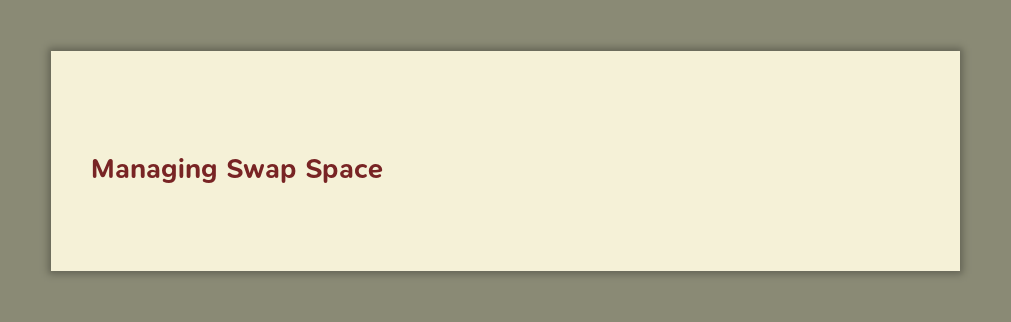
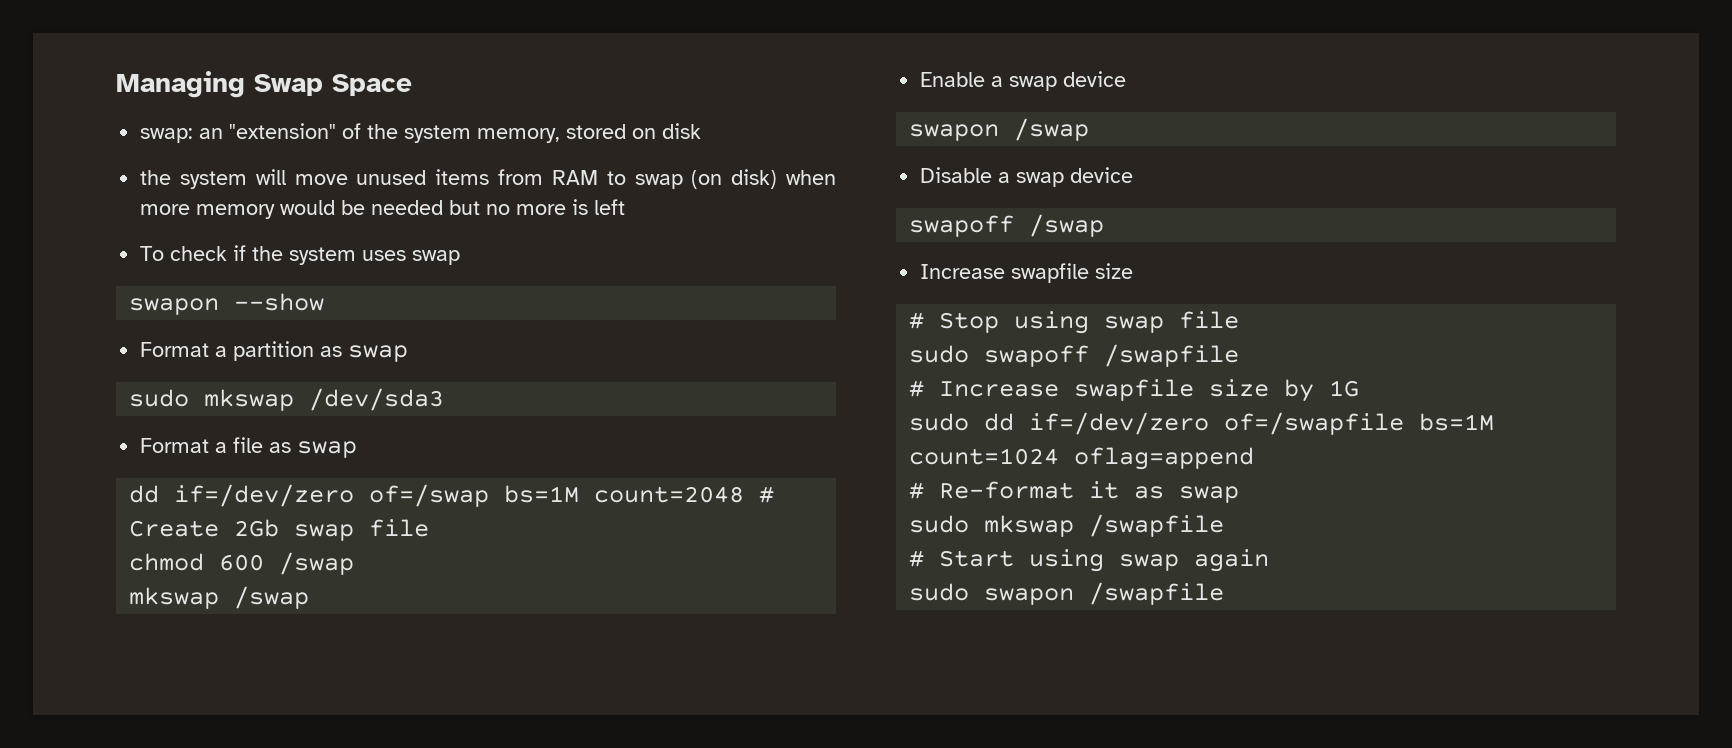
+ swap: an "extension" of the system memory, stored on disk
+ the system will move unused items from RAM to swap (on disk) when more memory would be needed but no more is left
+ To check if the system uses swap
+ swapon --show
+ Format a partition as swap
+ sudo mkswap /dev/sda3
+ Format a file as swap
+ dd if=/dev/zero of=/swap bs=1M count=2048 # Create 2Gb swap file
+ chmod 600 /swap
+ mkswap /swap
+ Enable a swap device
+ swapon /swap
+ Disable a swap device
+ swapoff /swap
+ Increase swapfile size
+ # Stop using swap file
+ sudo swapoff /swapfile
+ # Increase swapfile size by 1G
+ sudo dd if=/dev/zero of=/swapfile bs=1M count=1024 oflag=append
+ # Re-format it as swap
+ sudo mkswap /swapfile
+ # Start using swap again
+ sudo swapon /swapfile

